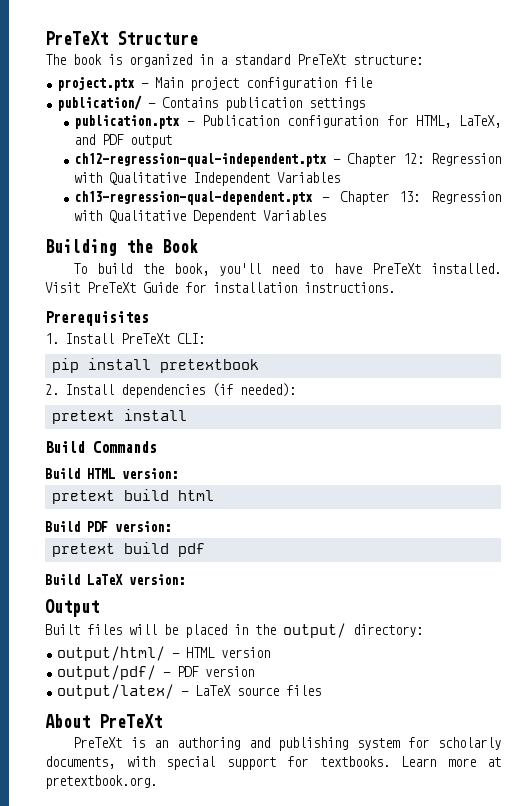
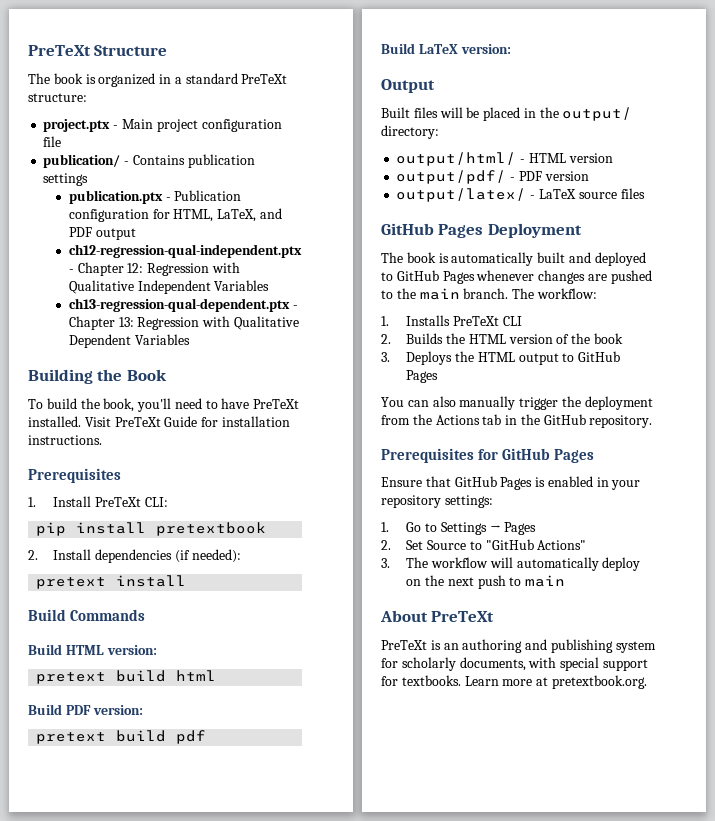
+ GitHub Pages Deployment
+ The book is automatically built and deployed to GitHub Pages whenever changes are pushed to the main branch. The workflow:
+ 1. Installs PreTeXt CLI
+ 2. Builds the HTML version of the book
+ 3. Deploys the HTML output to GitHub Pages
+ You can also manually trigger the deployment from the Actions tab in the GitHub repository.
+ Prerequisites for GitHub Pages
+ Ensure that GitHub Pages is enabled in your repository settings:
+ 1. Go to Settings → Pages
+ 2. Set Source to "GitHub Actions"
+ 3. The workflow will automatically deploy on the next push to main

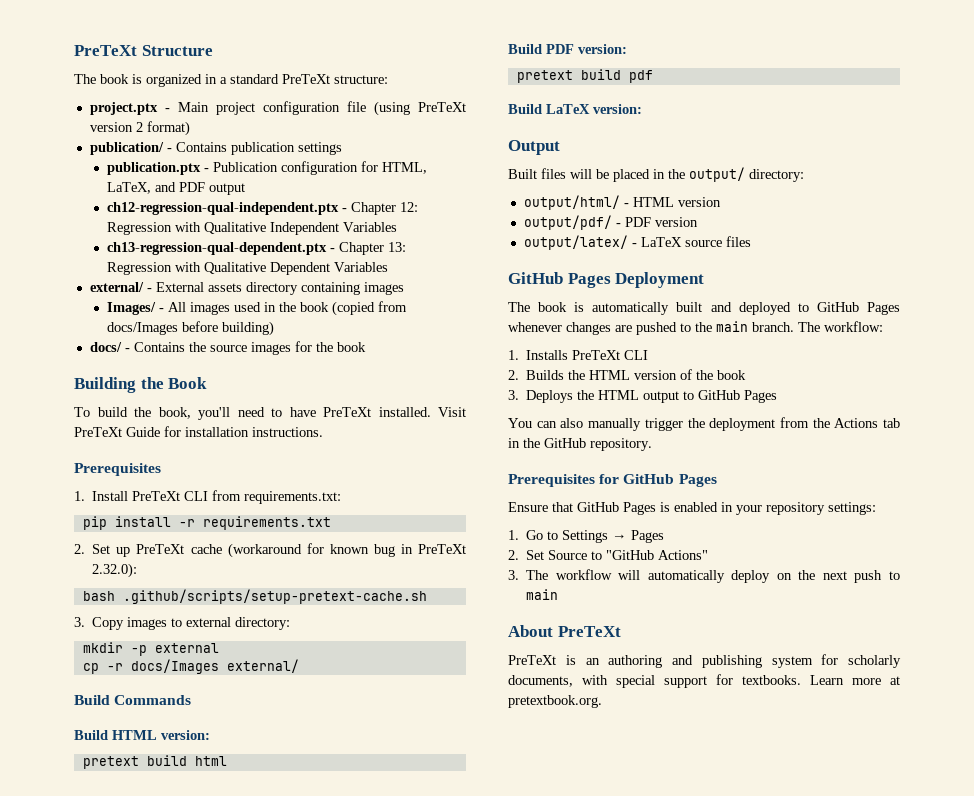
- project.ptx - Main project configuration file
+ project.ptx - Main project configuration file (using PreTeXt version 2 format)
+ external/ - External assets directory containing images
+ Images/ - All images used in the book (copied from docs/Images before building)
+ docs/ - Contains the source images for the book
- 1. Install PreTeXt CLI:
+ 1. Install PreTeXt CLI from requirements.txt:
- pip install pretextbook
- 2. Install dependencies (if needed):
- pretext install
+ pip install -r requirements.txt
+ 2. Set up PreTeXt cache (workaround for known bug in PreTeXt 2.32.0):
+ bash .github/scripts/setup-pretext-cache.sh
+ 3. Copy images to external directory:
+ mkdir -p external
+ cp -r docs/Images external/

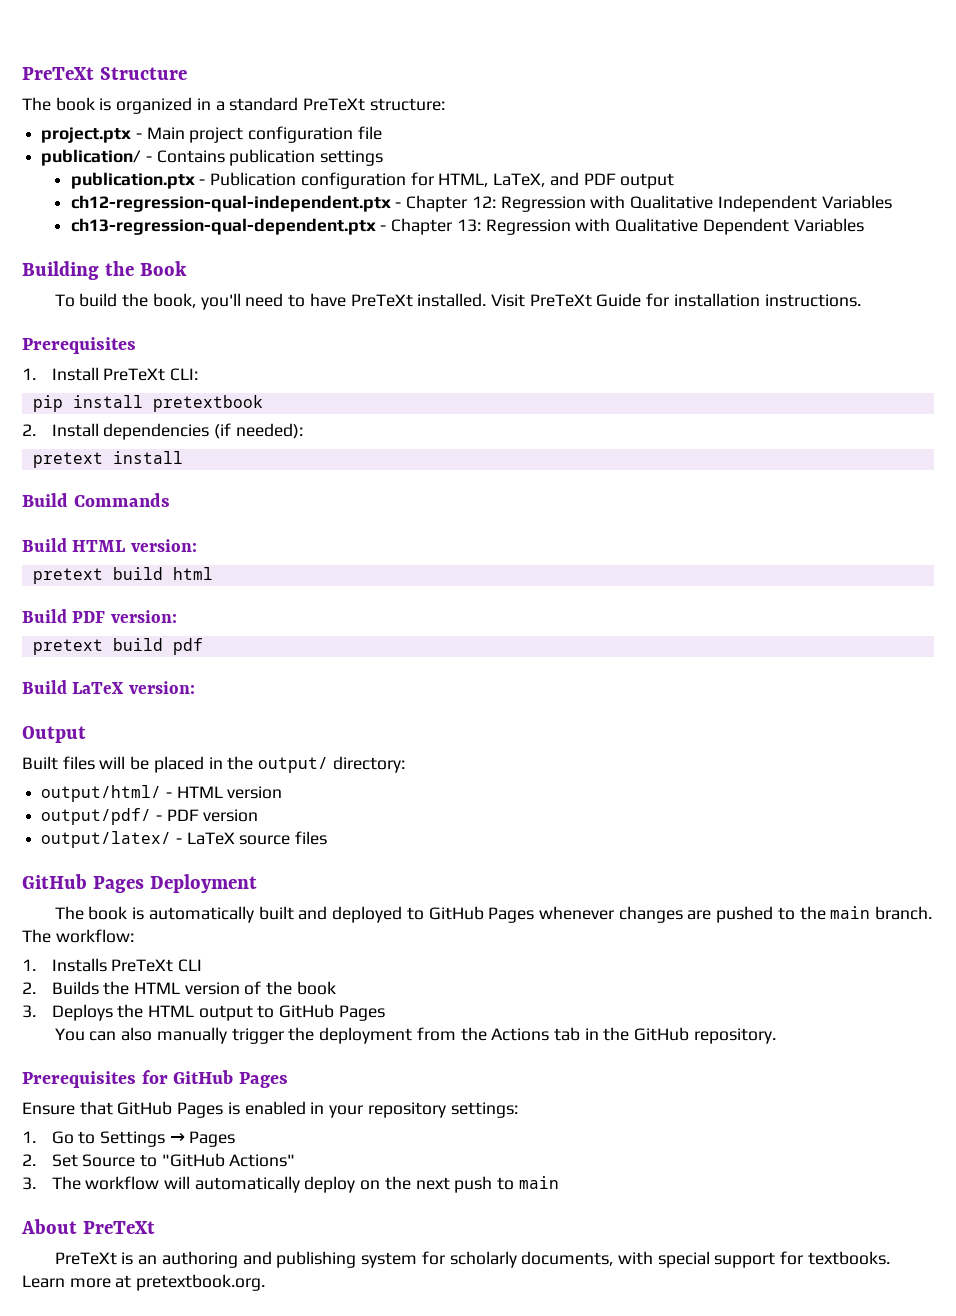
- project.ptx - Main project configuration file (using PreTeXt version 2 format)
+ project.ptx - Main project configuration file
- external/ - External assets directory containing images
- Images/ - All images used in the book (copied from docs/Images before building)
- docs/ - Contains the source images for the book
- 1. Install PreTeXt CLI from requirements.txt:
+ 1. Install PreTeXt CLI:
- pip install -r requirements.txt
- 2. Set up PreTeXt cache (workaround for known bug in PreTeXt 2.32.0):
- bash .github/scripts/setup-pretext-cache.sh
- 3. Copy images to external directory:
- mkdir -p external
- cp -r docs/Images external/
+ pip install pretextbook
+ 2. Install dependencies (if needed):
+ pretext install

